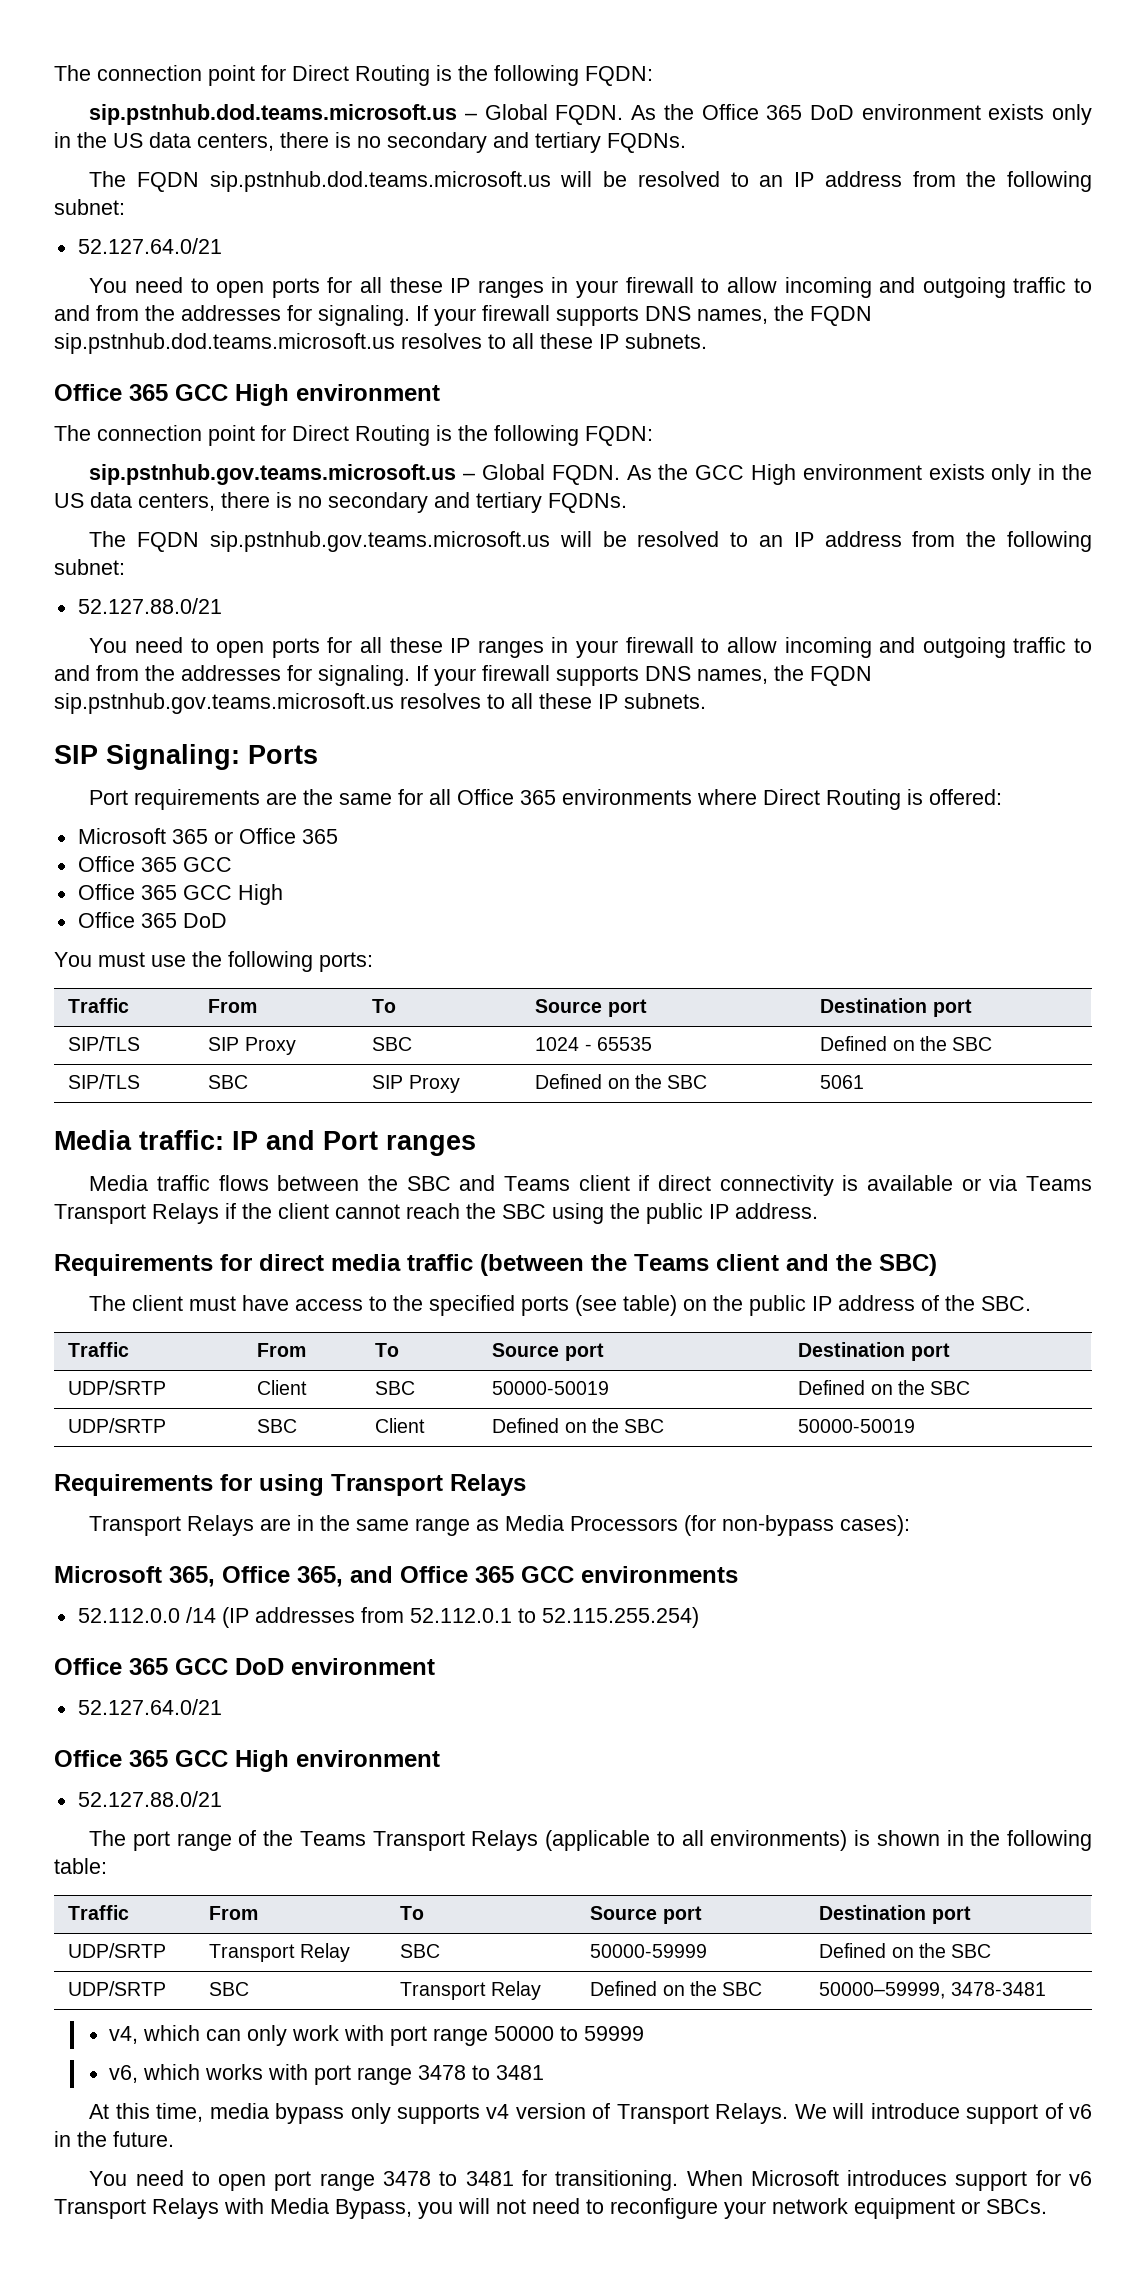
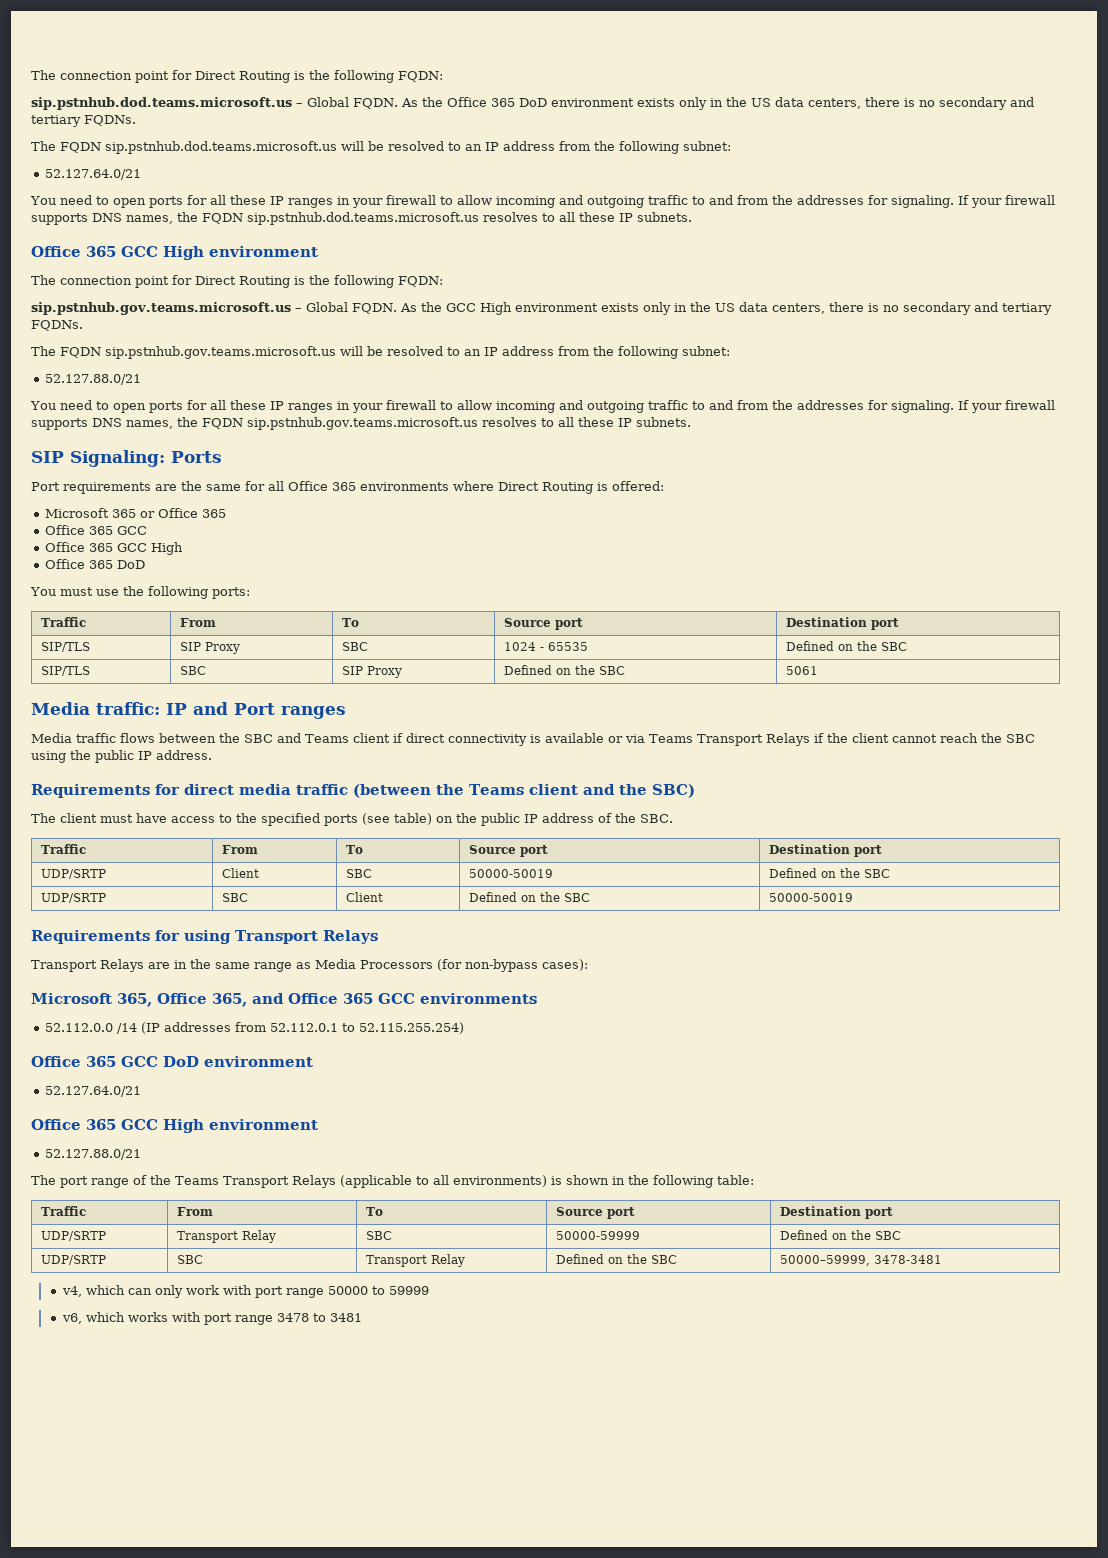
- At this time, media bypass only supports v4 version of Transport Relays. We will introduce support of v6 in the future.
- You need to open port range 3478 to 3481 for transitioning. When Microsoft introduces support for v6 Transport Relays with Media Bypass, you will not need to reconfigure your network equipment or SBCs.

